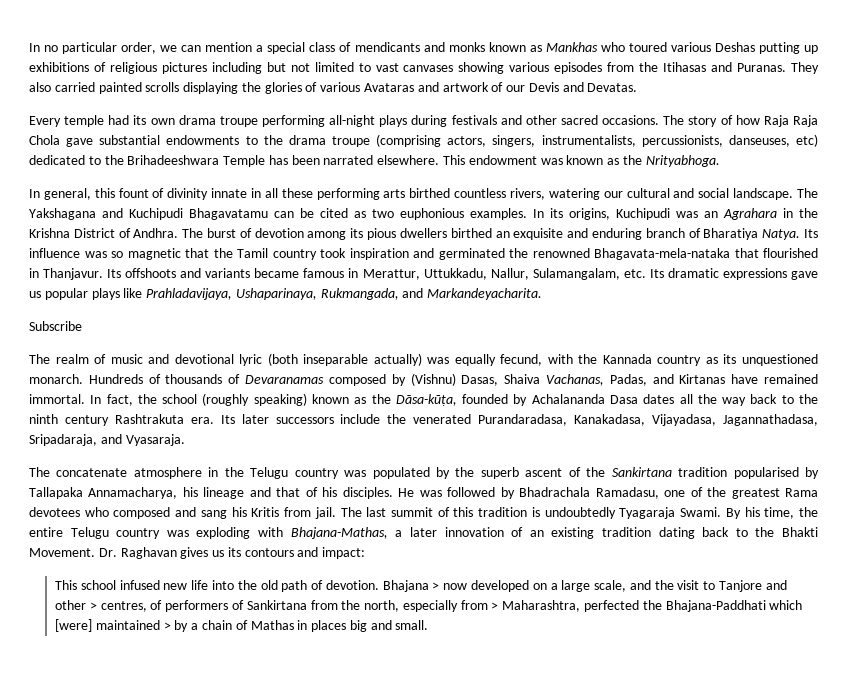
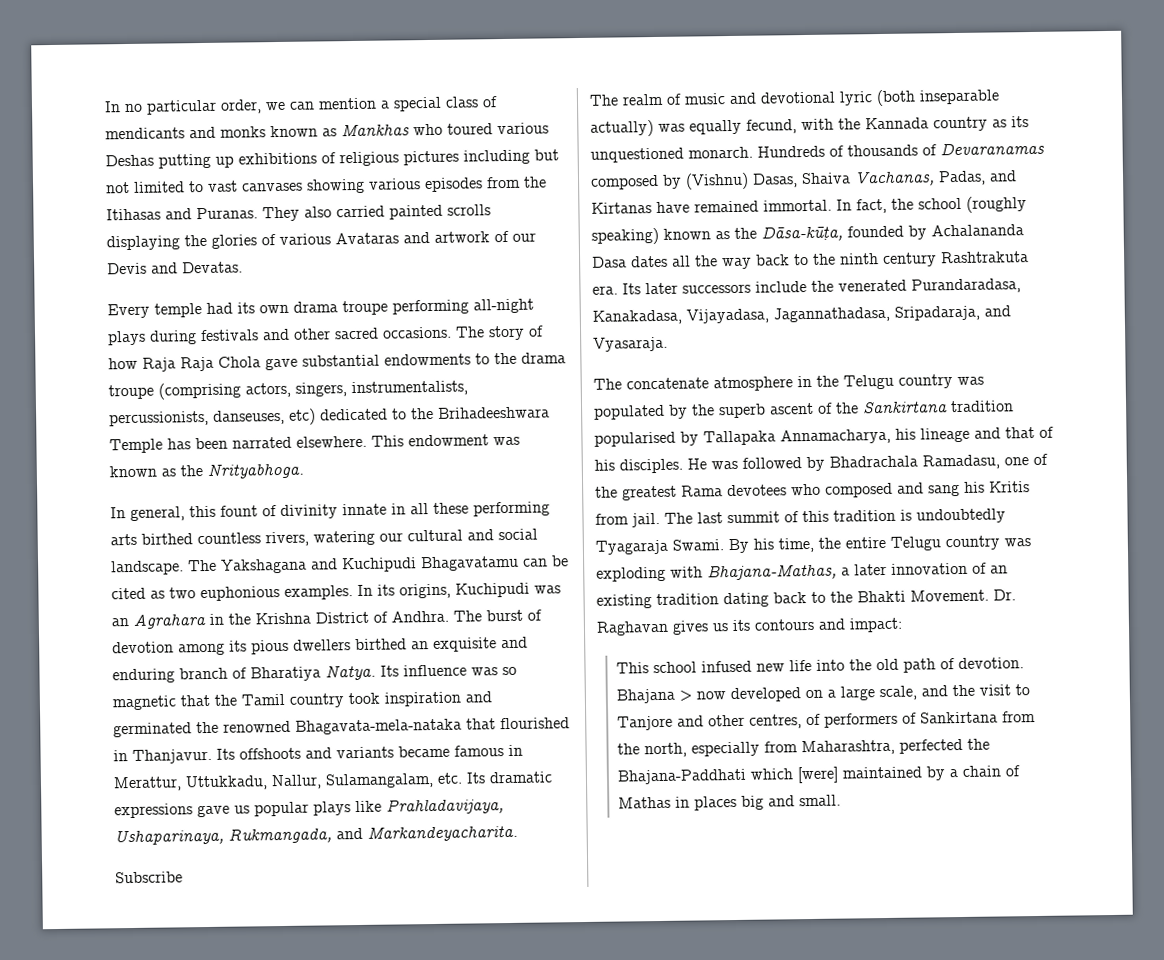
- Bhajana > now developed on a large scale, and the visit to Tanjore and other > centres, of performers of Sankirtana from the north, especially from > Maharashtra, perfected the Bhajana-Paddhati which [were] maintained > by a chain of Mathas in places big and small.
+ Bhajana > now developed on a large scale, and the visit to Tanjore and other centres, of performers of Sankirtana from the north, especially from Maharashtra, perfected the Bhajana-Paddhati which [were] maintained by a chain of Mathas in places big and small.

